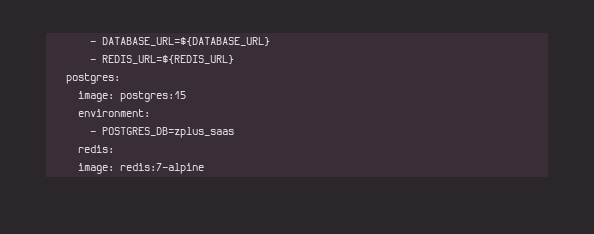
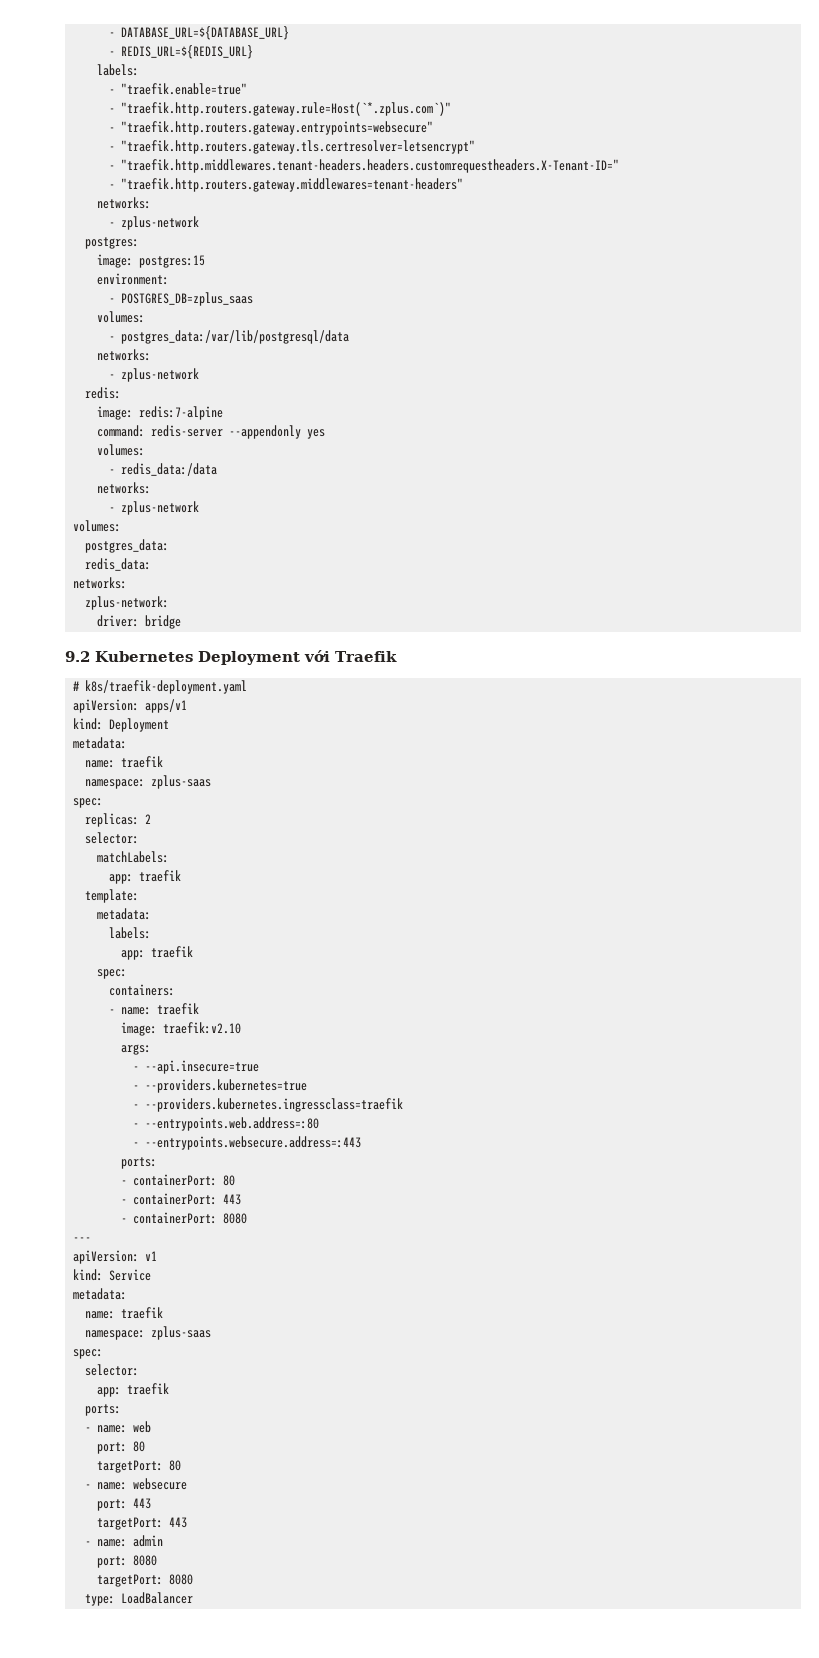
  - REDIS_URL=${REDIS_URL}
+ labels:
+ - "traefik.enable=true"
+ - "traefik.http.routers.gateway.rule=Host(`*.zplus.com`)"
+ - "traefik.http.routers.gateway.entrypoints=websecure"
+ - "traefik.http.routers.gateway.tls.certresolver=letsencrypt"
+ - "traefik.http.middlewares.tenant-headers.headers.customrequestheaders.X-Tenant-ID="
+ - "traefik.http.routers.gateway.middlewares=tenant-headers"
+ networks:
+ - zplus-network
  - POSTGRES_DB=zplus_saas
+ volumes:
+ - postgres_data:/var/lib/postgresql/data
+ networks:
+ - zplus-network
  redis:
  image: redis:7-alpine
+ command: redis-server --appendonly yes
+ volumes:
+ - redis_data:/data
+ networks:
+ - zplus-network
+ volumes:
+ postgres_data:
+ redis_data:
+ networks:
+ zplus-network:
+ driver: bridge
+ 9.2 Kubernetes Deployment với Traefik
+ # k8s/traefik-deployment.yaml
+ apiVersion: apps/v1
+ kind: Deployment
+ metadata:
+ name: traefik
+ namespace: zplus-saas
+ spec:
+ replicas: 2
+ selector:
+ matchLabels:
+ app: traefik
+ template:
+ metadata:
+ labels:
+ app: traefik
+ spec:
+ containers:
+ - name: traefik
+ image: traefik:v2.10
+ args:
+ - --api.insecure=true
+ - --providers.kubernetes=true
+ - --providers.kubernetes.ingressclass=traefik
+ - --entrypoints.web.address=:80
+ - --entrypoints.websecure.address=:443
+ ports:
+ - containerPort: 80
+ - containerPort: 443
+ - containerPort: 8080
+ ---
+ apiVersion: v1
+ kind: Service
+ metadata:
+ name: traefik
+ namespace: zplus-saas
+ spec:
+ selector:
+ app: traefik
+ ports:
+ - name: web
+ port: 80
+ targetPort: 80
+ - name: websecure
+ port: 443
+ targetPort: 443
+ - name: admin
+ port: 8080
+ targetPort: 8080
+ type: LoadBalancer

